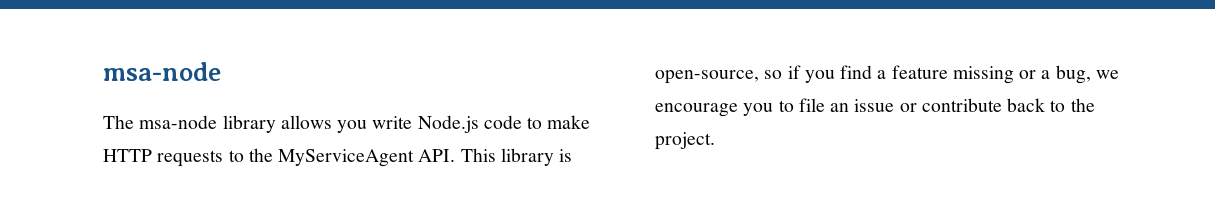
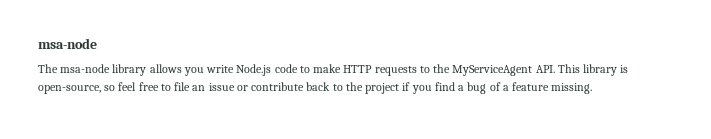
- The msa-node library allows you write Node.js code to make HTTP requests to the MyServiceAgent API. This library is open-source, so if you find a feature missing or a bug, we encourage you to file an issue or contribute back to the project.
+ The msa-node library allows you write Node.js code to make HTTP requests to the MyServiceAgent API. This library is open-source, so feel free to file an issue or contribute back to the project if you find a bug of a feature missing.

